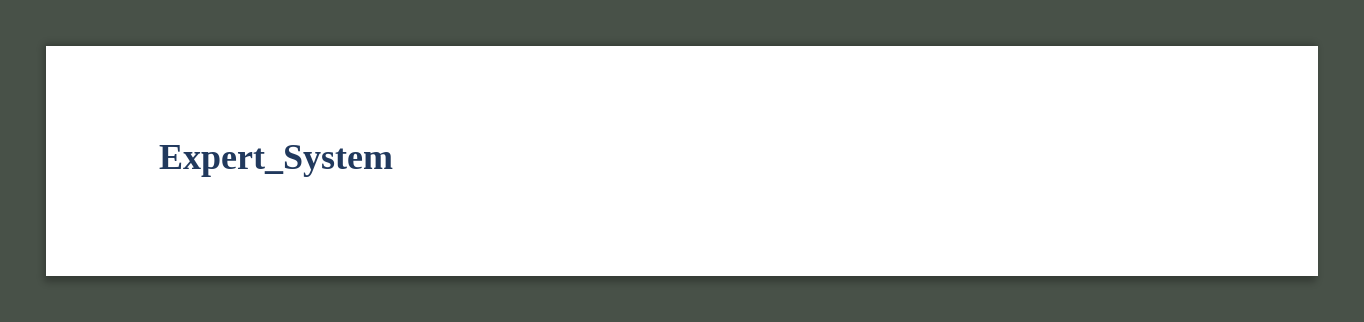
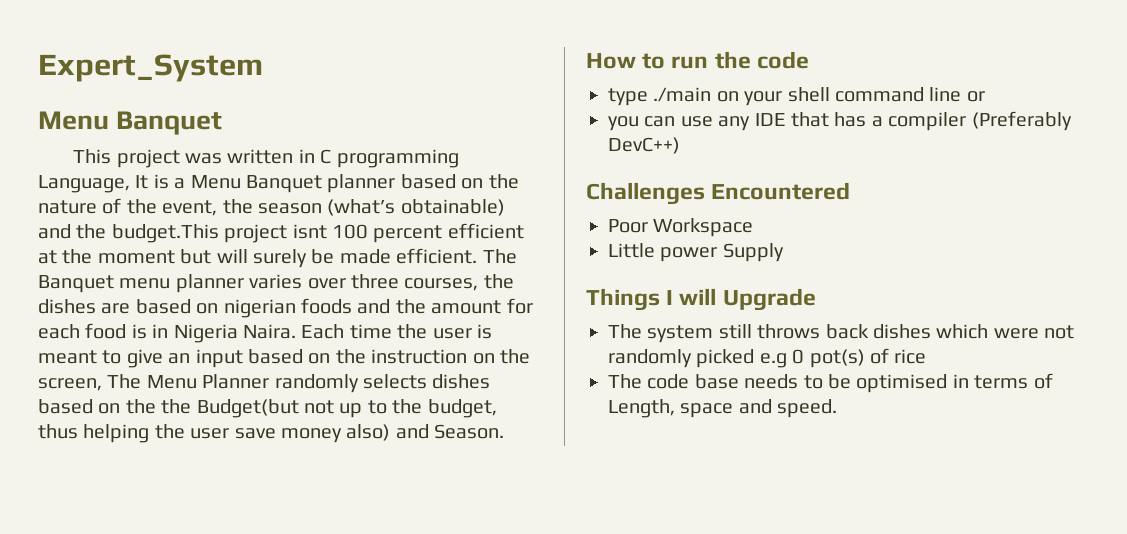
  Expert_System
+ Menu Banquet
+ This project was written in C programming Language, It is a Menu Banquet planner based on the nature of the event, the season (what’s obtainable) and the budget.This project isnt 100 percent efficient at the moment but will surely be made efficient. The Banquet menu planner varies over three courses, the dishes are based on nigerian foods and the amount for each food is in Nigeria Naira. Each time the user is meant to give an input based on the instruction on the screen, The Menu Planner randomly selects dishes based on the the Budget(but not up to the budget, thus helping the user save money also) and Season.
+ How to run the code
+ type ./main on your shell command line or
+ you can use any IDE that has a compiler (Preferably DevC++)
+ Challenges Encountered
+ Poor Workspace
+ Little power Supply
+ Things I will Upgrade
+ The system still throws back dishes which were not randomly picked e.g 0 pot(s) of rice
+ The code base needs to be optimised in terms of Length, space and speed.

